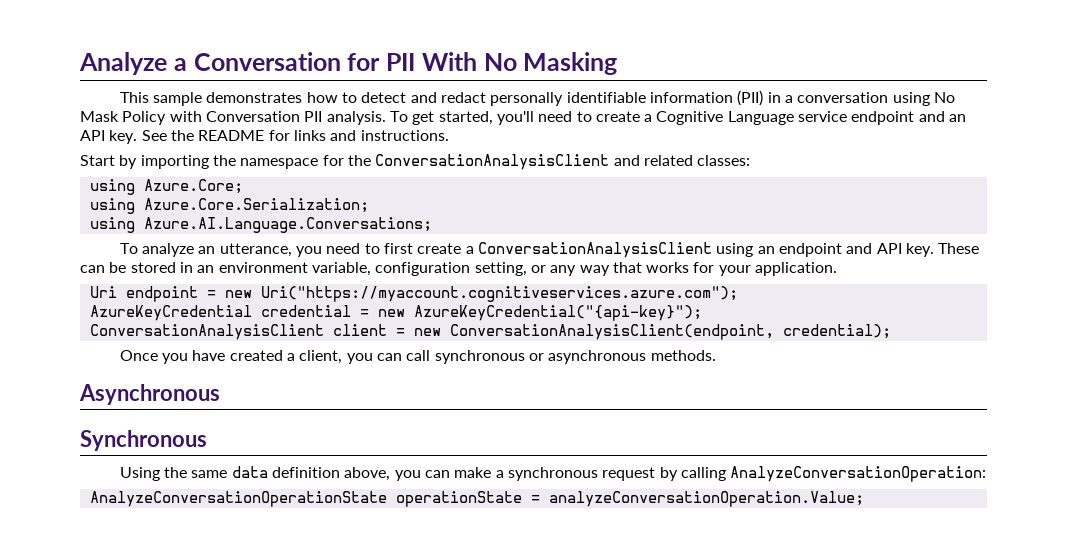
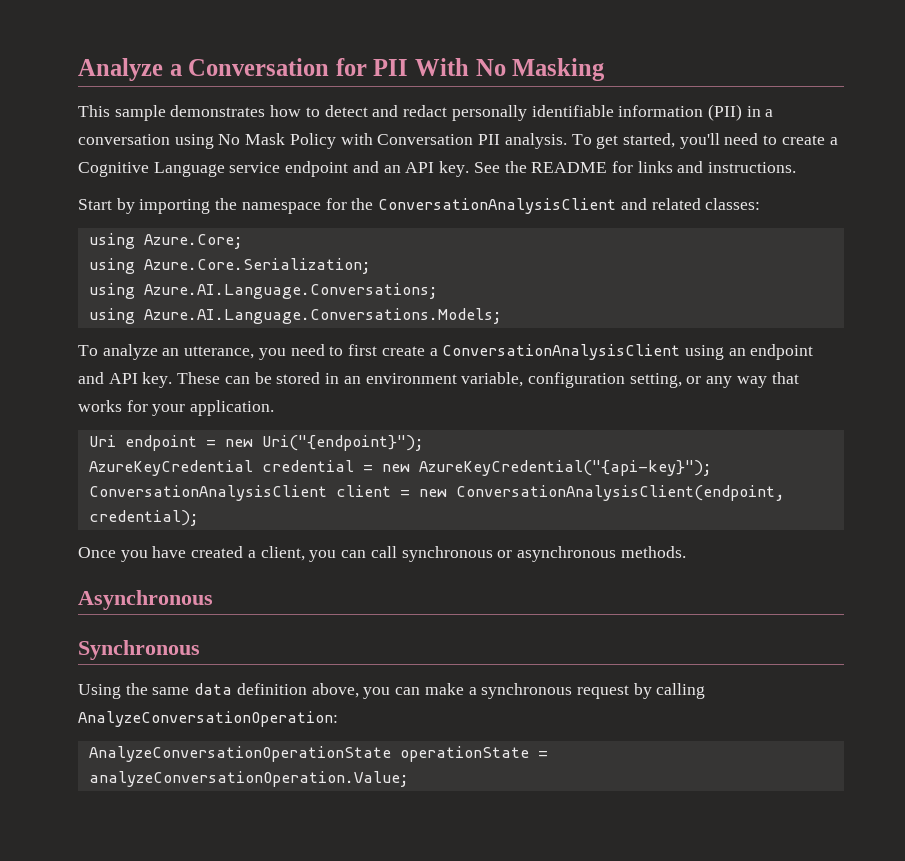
+ using Azure.AI.Language.Conversations.Models;
- Uri endpoint = new Uri("https://myaccount.cognitiveservices.azure.com");
+ Uri endpoint = new Uri("{endpoint}");

